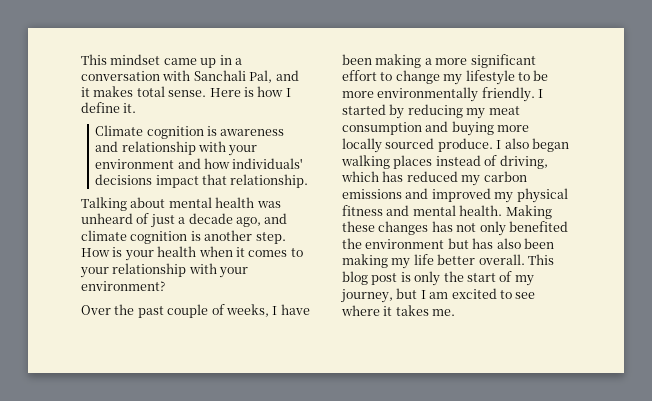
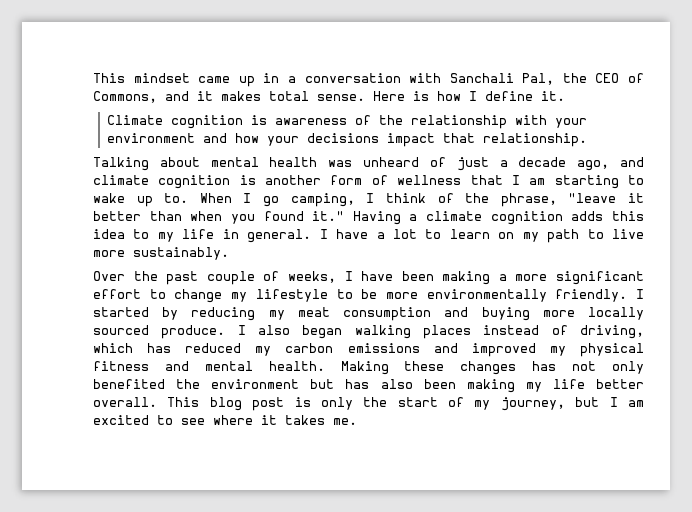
- This mindset came up in a conversation with Sanchali Pal, and it makes total sense.
+ This mindset came up in a conversation with Sanchali Pal, the CEO of Commons, and it makes total sense.
- Climate cognition is awareness and relationship with your environment and how individuals' decisions impact that relationship.
+ Climate cognition is awareness of the relationship with your environment and how your decisions impact that relationship.
- Talking about mental health was unheard of just a decade ago, and climate cognition is another step. How is your health when it comes to your relationship with your environment?
+ Talking about mental health was unheard of just a decade ago, and climate cognition is another form of wellness that I am starting to wake up to. When I go camping, I think of the phrase, "leave it better than when you found it." Having a climate cognition adds this idea to my life in general. I have a lot to learn on my path to live more sustainably.

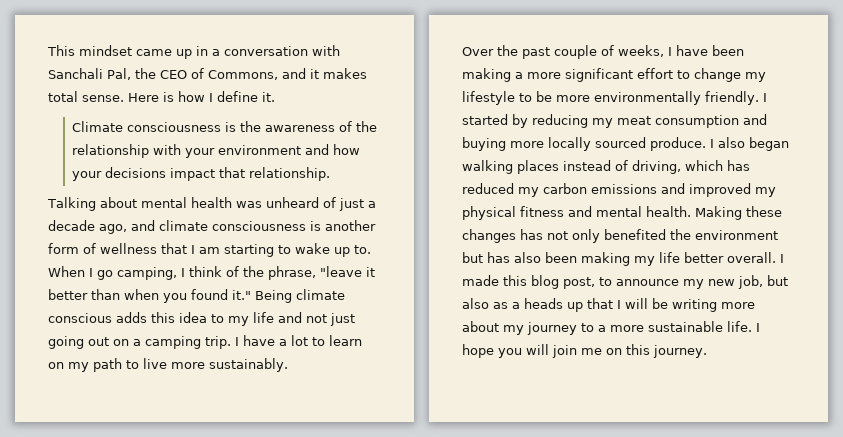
- Climate cognition is awareness of the relationship with your environment and how your decisions impact that relationship.
+ Climate consciousness is the awareness of the relationship with your environment and how your decisions impact that relationship.
- Talking about mental health was unheard of just a decade ago, and climate cognition is another form of wellness that I am starting to wake up to.
+ Talking about mental health was unheard of just a decade ago, and climate consciousness is another form of wellness that I am starting to wake up to.
- Having a climate cognition adds this idea to my life in general.
+ Being climate conscious adds this idea to my life and not just going out on a camping trip.
- This blog post is only the start of my journey, but I am excited to see where it takes me.
+ I made this blog post, to announce my new job, but also as a heads up that I will be writing more about my journey to a more sustainable life. I hope you will join me on this journey.

